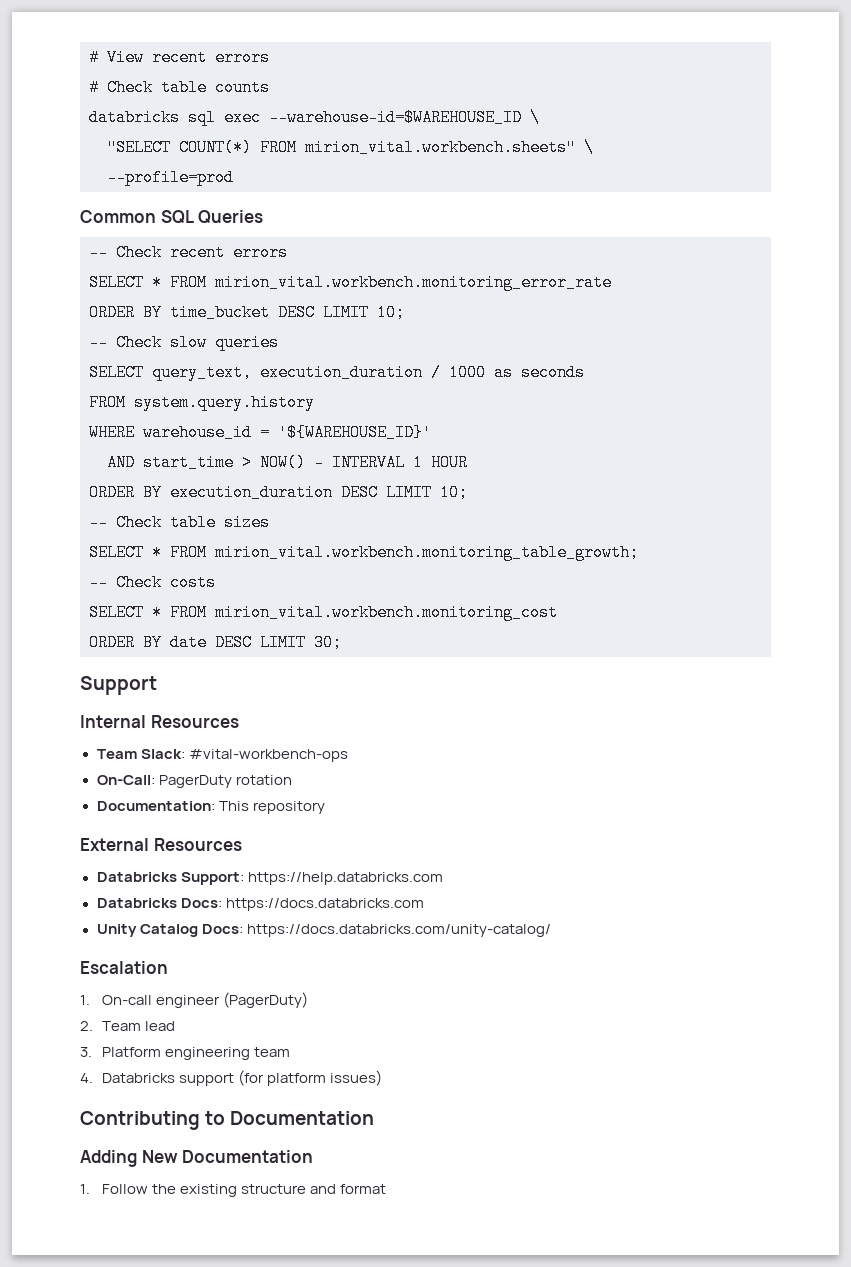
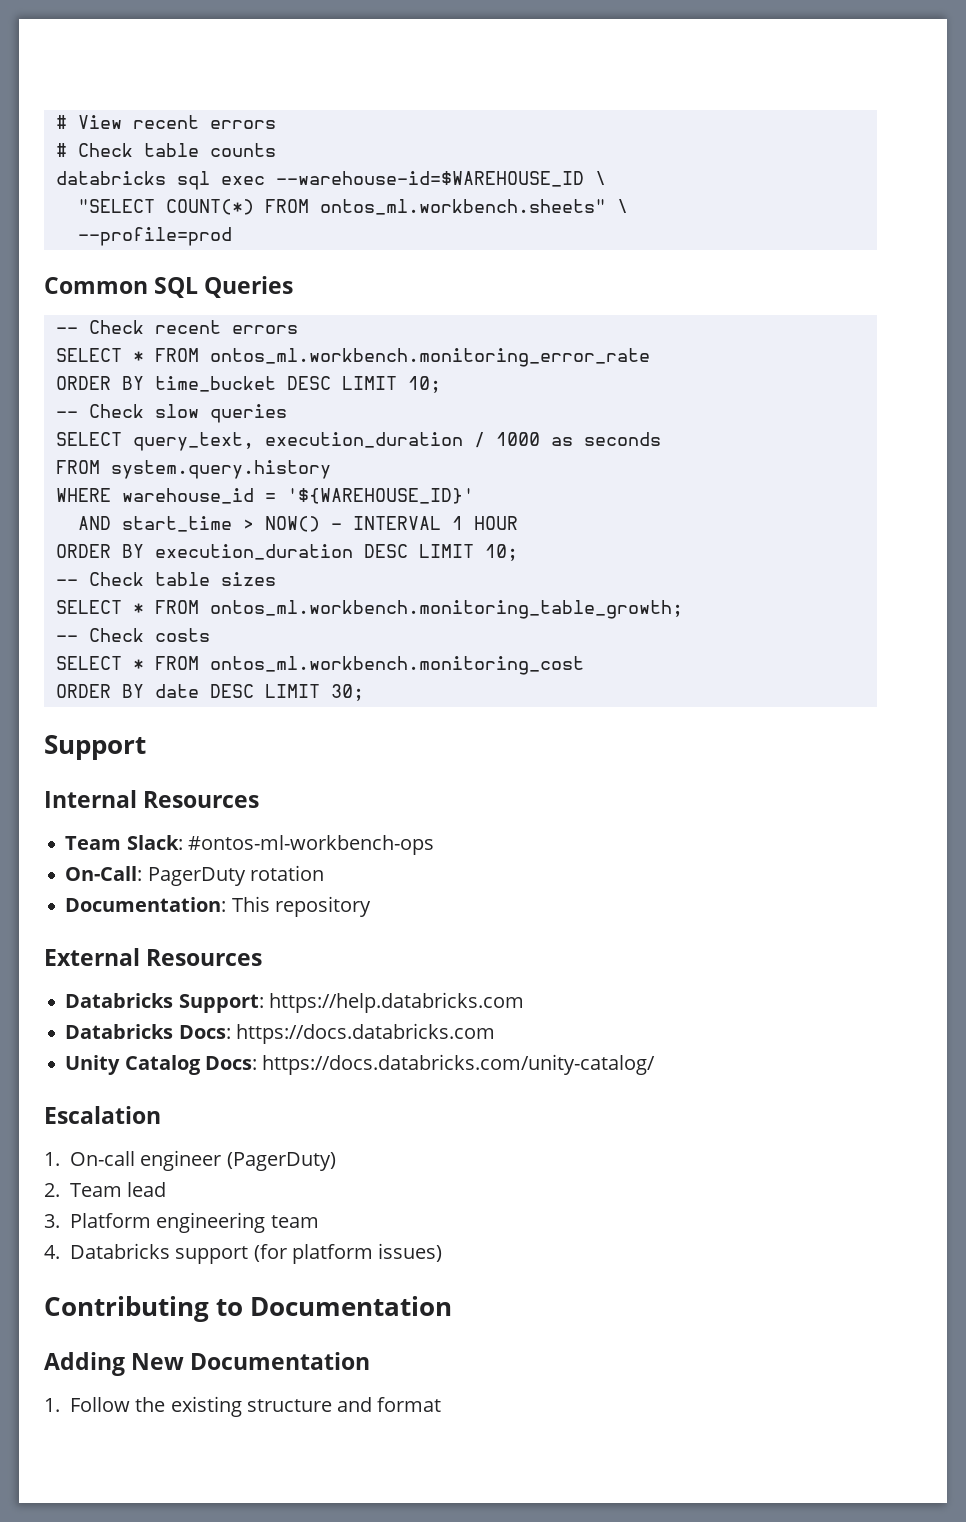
- "SELECT COUNT(*) FROM mirion_vital.workbench.sheets" \
+ "SELECT COUNT(*) FROM ontos_ml.workbench.sheets" \
- SELECT * FROM mirion_vital.workbench.monitoring_error_rate
+ SELECT * FROM ontos_ml.workbench.monitoring_error_rate
- SELECT * FROM mirion_vital.workbench.monitoring_table_growth;
+ SELECT * FROM ontos_ml.workbench.monitoring_table_growth;
- SELECT * FROM mirion_vital.workbench.monitoring_cost
+ SELECT * FROM ontos_ml.workbench.monitoring_cost
- Team Slack: #vital-workbench-ops
+ Team Slack: #ontos-ml-workbench-ops

